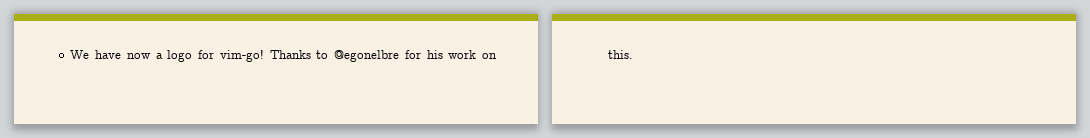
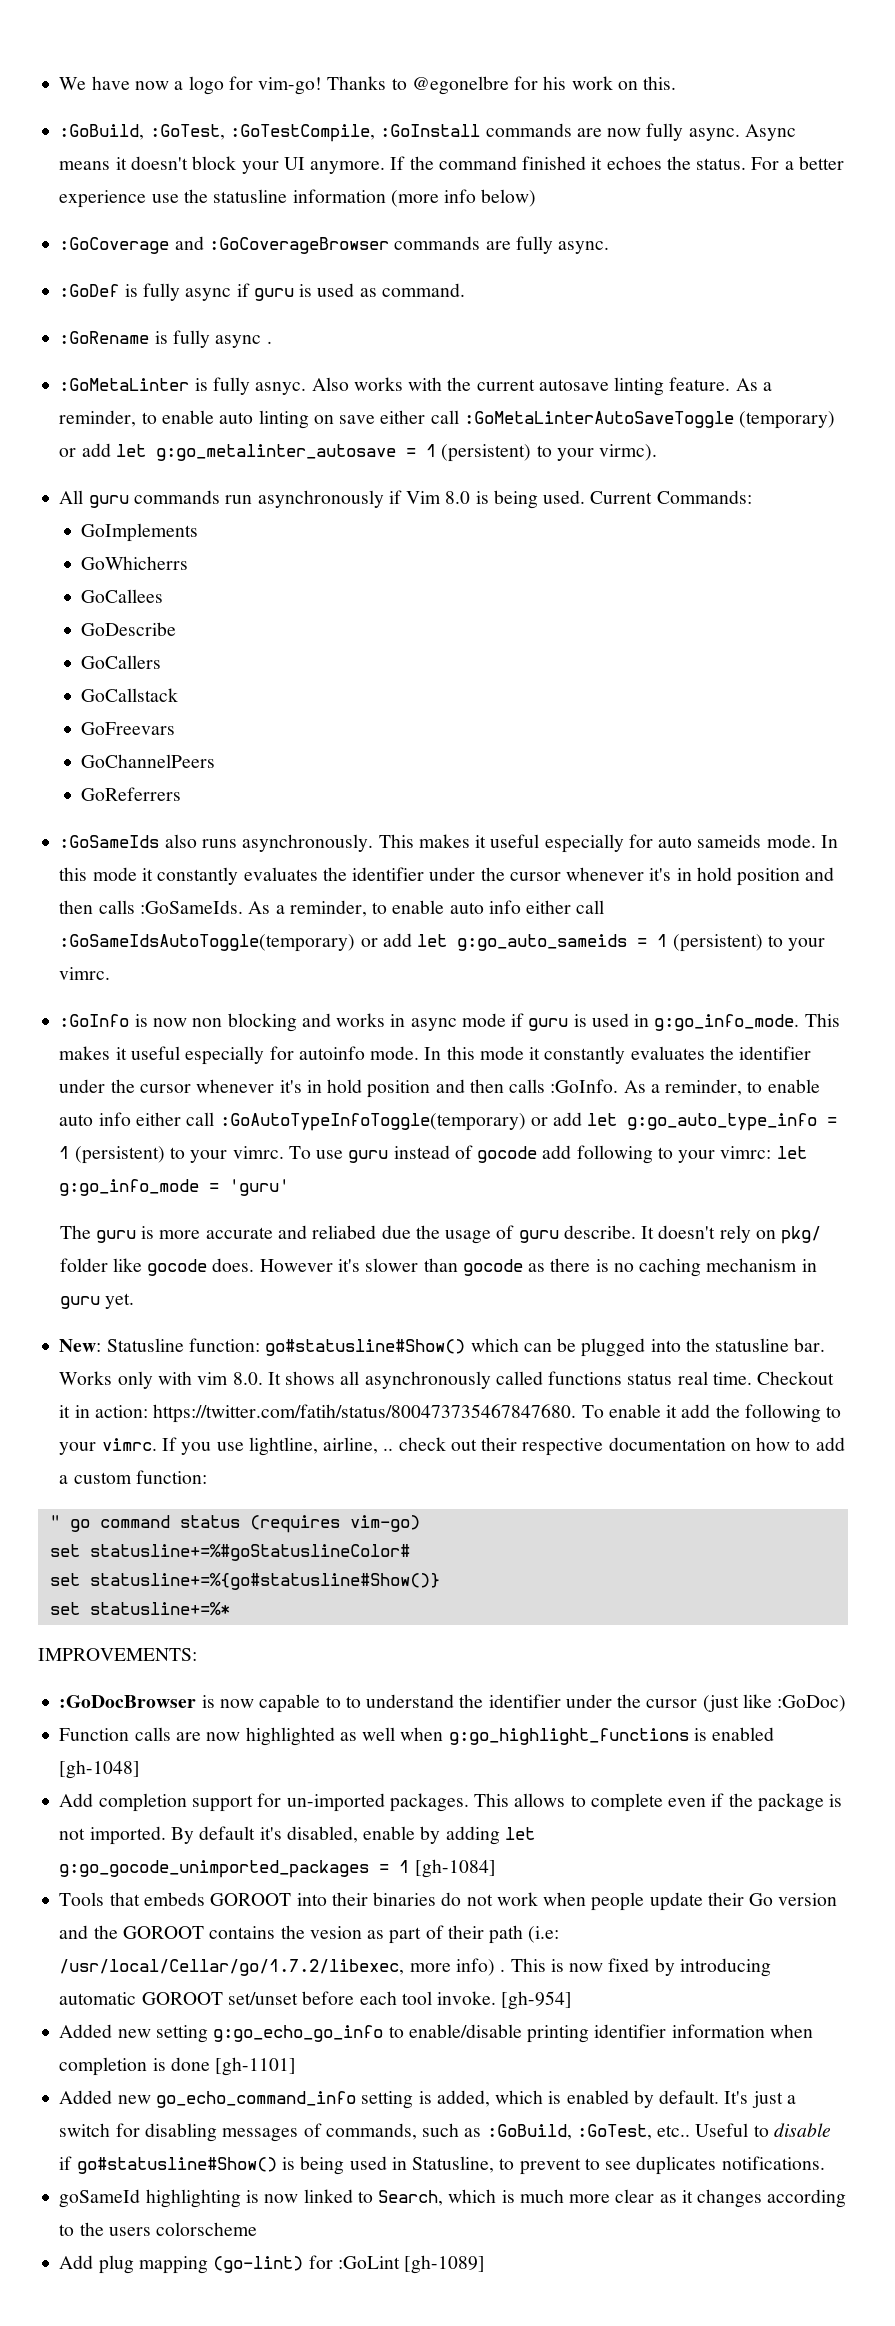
+ :GoBuild, :GoTest, :GoTestCompile, :GoInstall commands are now fully async. Async means it doesn't block your UI anymore. If the command finished it echoes the status. For a better experience use the statusline information (more info below)
+ :GoCoverage and :GoCoverageBrowser commands are fully async.
+ :GoDef is fully async if guru is used as command.
+ :GoRename is fully async .
+ :GoMetaLinter is fully asnyc. Also works with the current autosave linting feature. As a reminder, to enable auto linting on save either call :GoMetaLinterAutoSaveToggle (temporary) or add let g:go_metalinter_autosave = 1 (persistent) to your virmc).
+ All guru commands run asynchronously if Vim 8.0 is being used. Current Commands:
+ GoImplements
+ GoWhicherrs
+ GoCallees
+ GoDescribe
+ GoCallers
+ GoCallstack
+ GoFreevars
+ GoChannelPeers
+ GoReferrers
+ :GoSameIds also runs asynchronously. This makes it useful especially for auto sameids mode. In this mode it constantly evaluates the identifier under the cursor whenever it's in hold position and then calls :GoSameIds. As a reminder, to enable auto info either call :GoSameIdsAutoToggle(temporary) or add let g:go_auto_sameids = 1 (persistent) to your vimrc.
+ :GoInfo is now non blocking and works in async mode if guru is used in g:go_info_mode. This makes it useful especially for autoinfo mode. In this mode it constantly evaluates the identifier under the cursor whenever it's in hold position and then calls :GoInfo. As a reminder, to enable auto info either call :GoAutoTypeInfoToggle(temporary) or add let g:go_auto_type_info = 1 (persistent) to your vimrc. To use guru instead of gocode add following to your vimrc: let g:go_info_mode = 'guru'
+ The guru is more accurate and reliabed due the usage of guru describe. It doesn't rely on pkg/ folder like gocode does. However it's slower than gocode as there is no caching mechanism in guru yet.
+ New: Statusline function: go#statusline#Show() which can be plugged into the statusline bar. Works only with vim 8.0. It shows all asynchronously called functions status real time. Checkout it in action: https://twitter.com/fatih/status/800473735467847680. To enable it add the following to your vimrc. If you use lightline, airline, .. check out their respective documentation on how to add a custom function:
+ " go command status (requires vim-go)
+ set statusline+=%#goStatuslineColor#
+ set statusline+=%{go#statusline#Show()}
+ set statusline+=%*
+ IMPROVEMENTS:
+ :GoDocBrowser is now capable to to understand the identifier under the cursor (just like :GoDoc)
+ Function calls are now highlighted as well when g:go_highlight_functions is enabled [gh-1048]
+ Add completion support for un-imported packages. This allows to complete even if the package is not imported. By default it's disabled, enable by adding let g:go_gocode_unimported_packages = 1 [gh-1084]
+ Tools that embeds GOROOT into their binaries do not work when people update their Go version and the GOROOT contains the vesion as part of their path (i.e: /usr/local/Cellar/go/1.7.2/libexec, more info) . This is now fixed by introducing automatic GOROOT set/unset before each tool invoke. [gh-954]
+ Added new setting g:go_echo_go_info to enable/disable printing identifier information when completion is done [gh-1101]
+ Added new go_echo_command_info setting is added, which is enabled by default. It's just a switch for disabling messages of commands, such as :GoBuild, :GoTest, etc.. Useful to disable if go#statusline#Show() is being used in Statusline, to prevent to see duplicates notifications.
+ goSameId highlighting is now linked to Search, which is much more clear as it changes according to the users colorscheme
+ Add plug mapping (go-lint) for :GoLint [gh-1089]

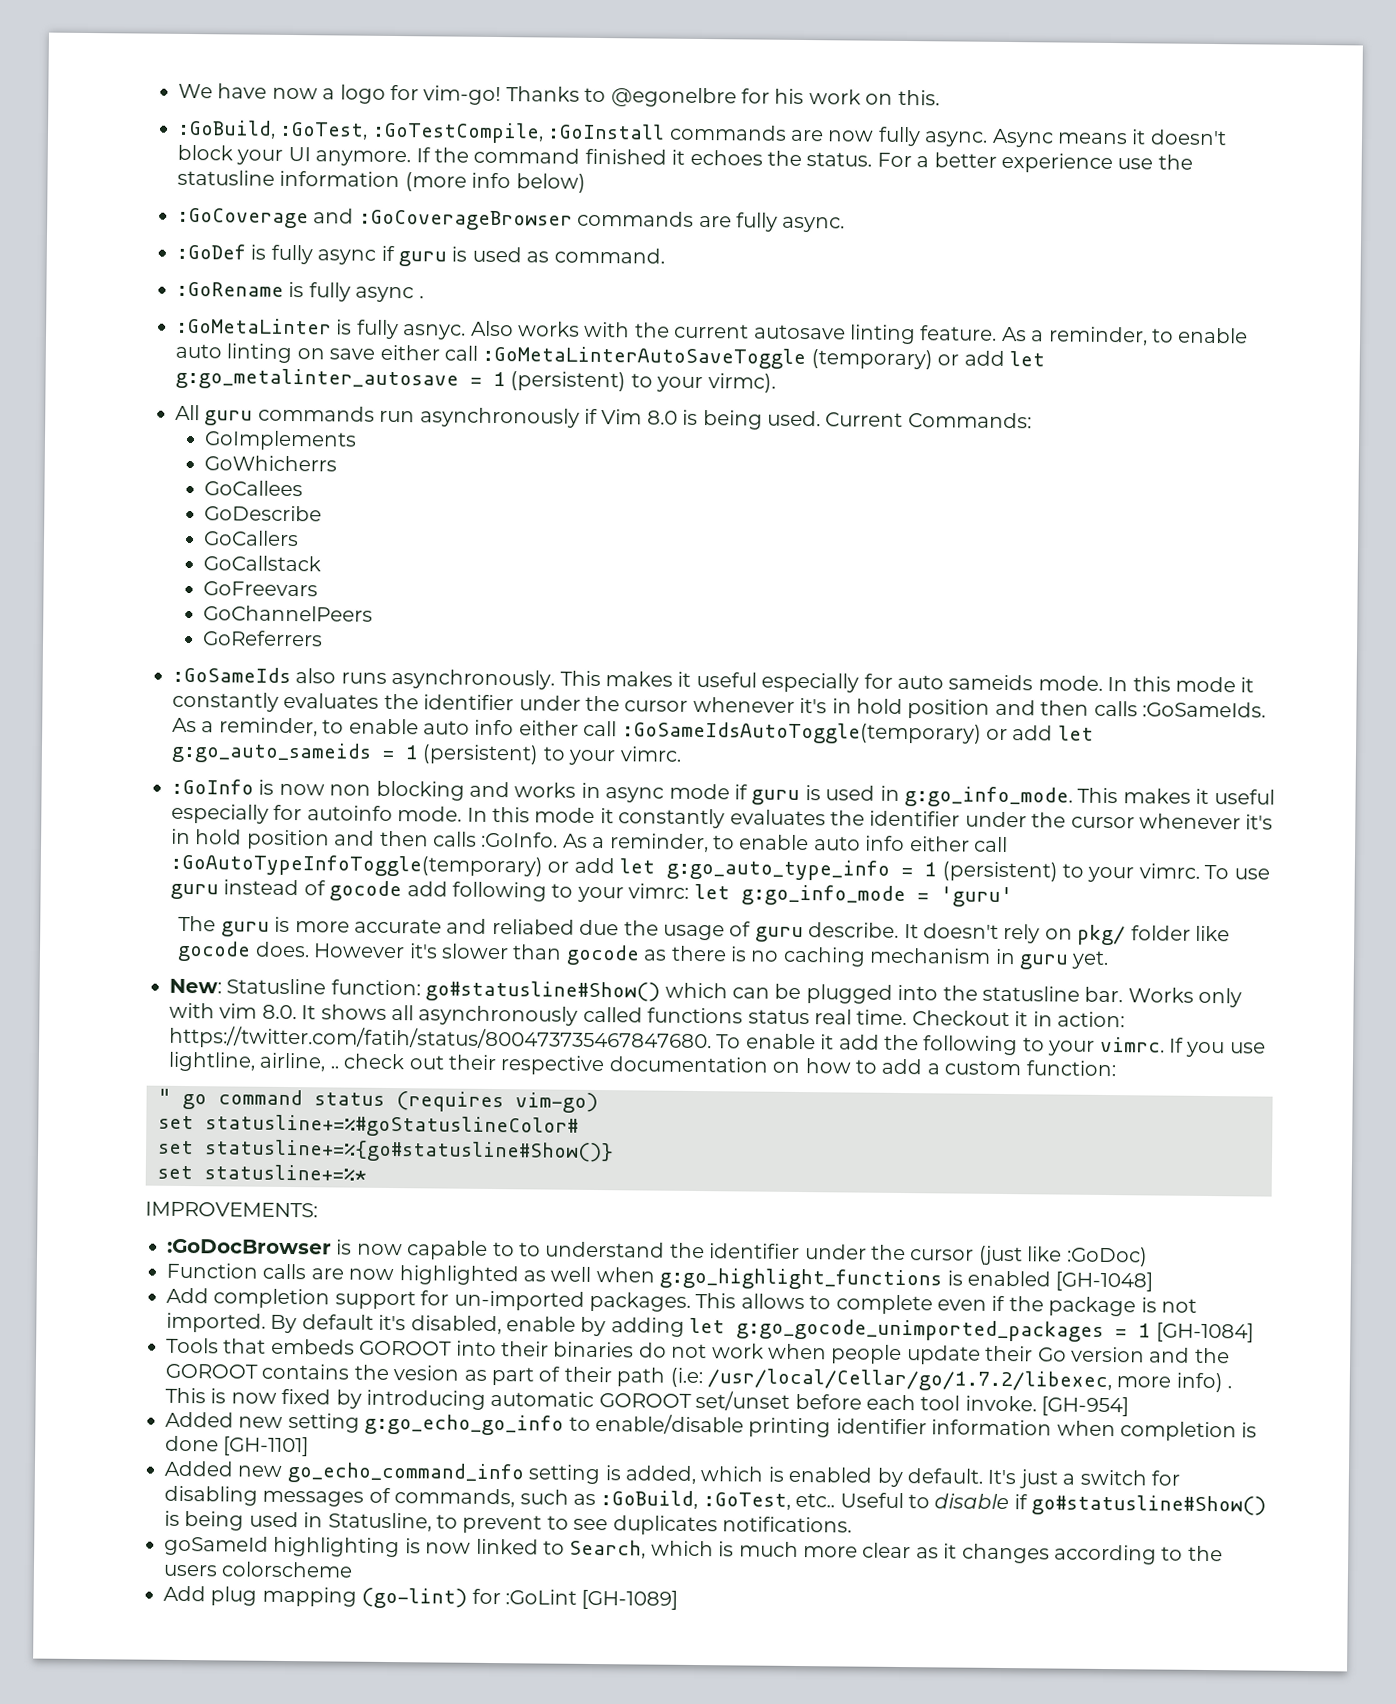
- Function calls are now highlighted as well when g:go_highlight_functions is enabled [gh-1048]
+ Function calls are now highlighted as well when g:go_highlight_functions is enabled [GH-1048]
- By default it's disabled, enable by adding let g:go_gocode_unimported_packages = 1 [gh-1084]
+ By default it's disabled, enable by adding let g:go_gocode_unimported_packages = 1 [GH-1084]
- [gh-954]
+ [GH-954]
- Added new setting g:go_echo_go_info to enable/disable printing identifier information when completion is done [gh-1101]
+ Added new setting g:go_echo_go_info to enable/disable printing identifier information when completion is done [GH-1101]
- Add plug mapping (go-lint) for :GoLint [gh-1089]
+ Add plug mapping (go-lint) for :GoLint [GH-1089]

